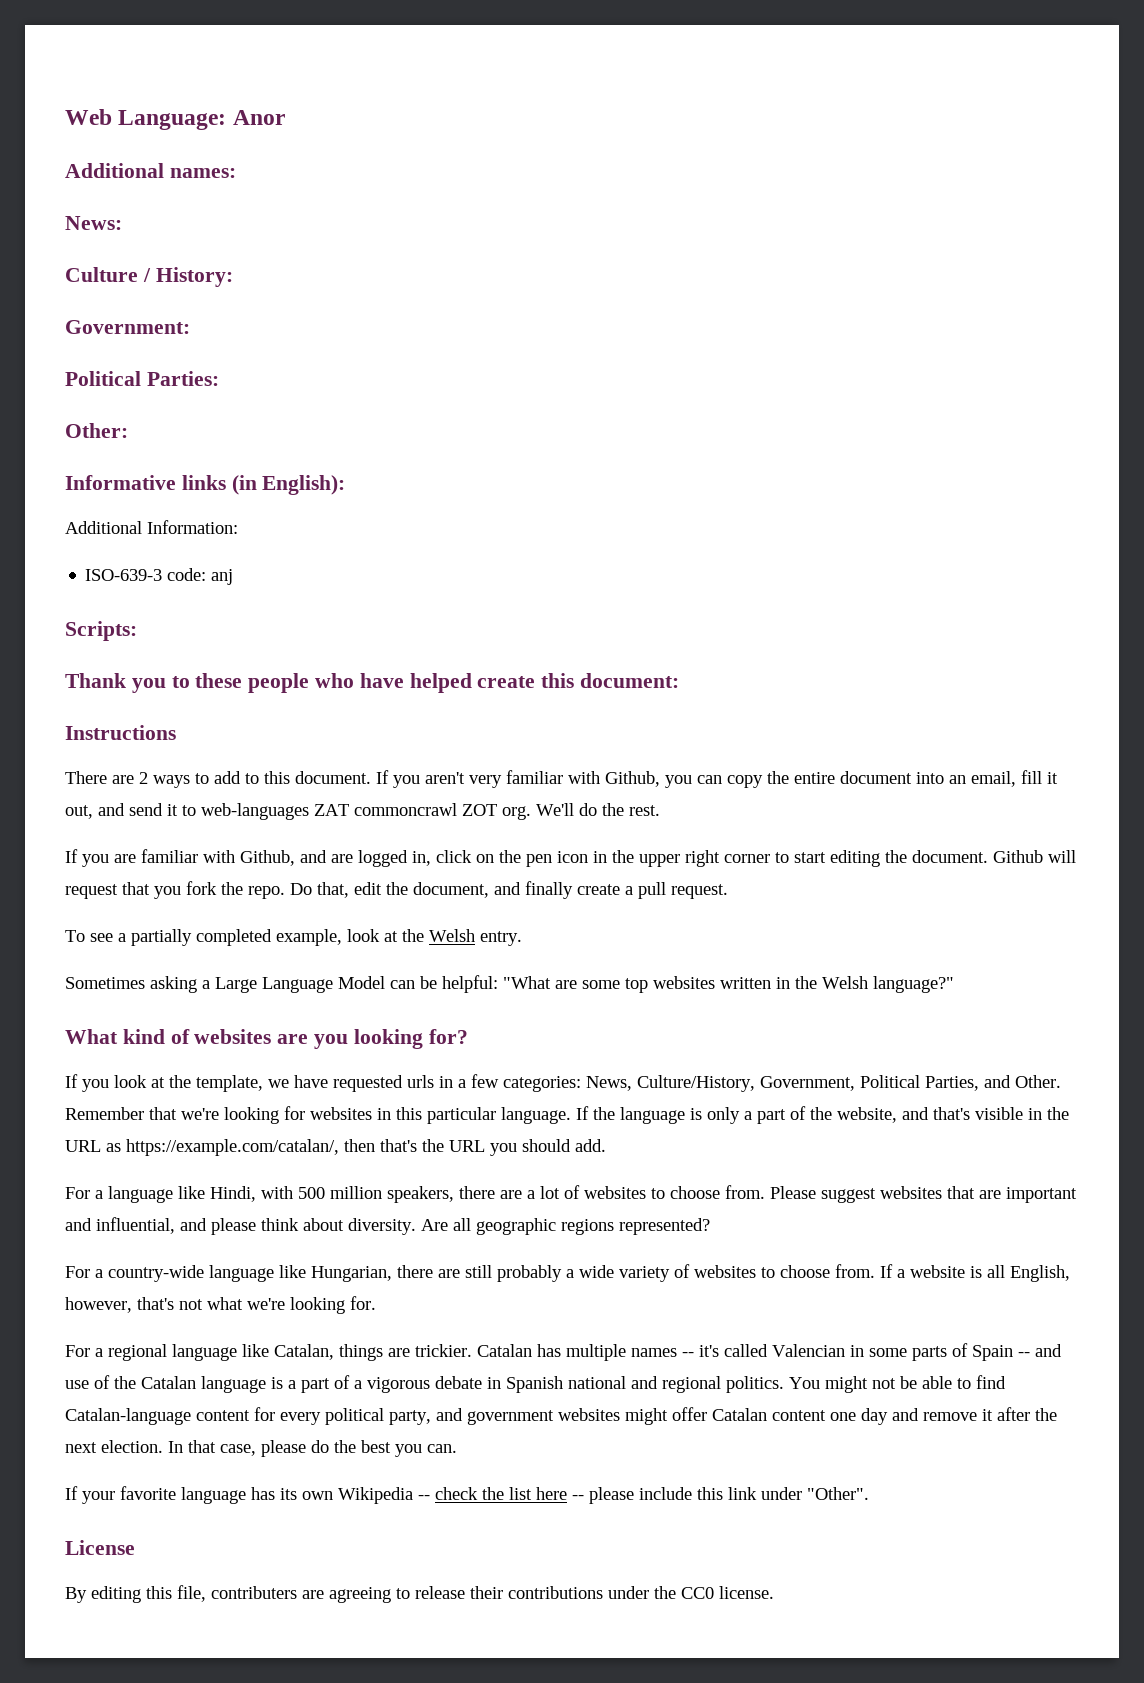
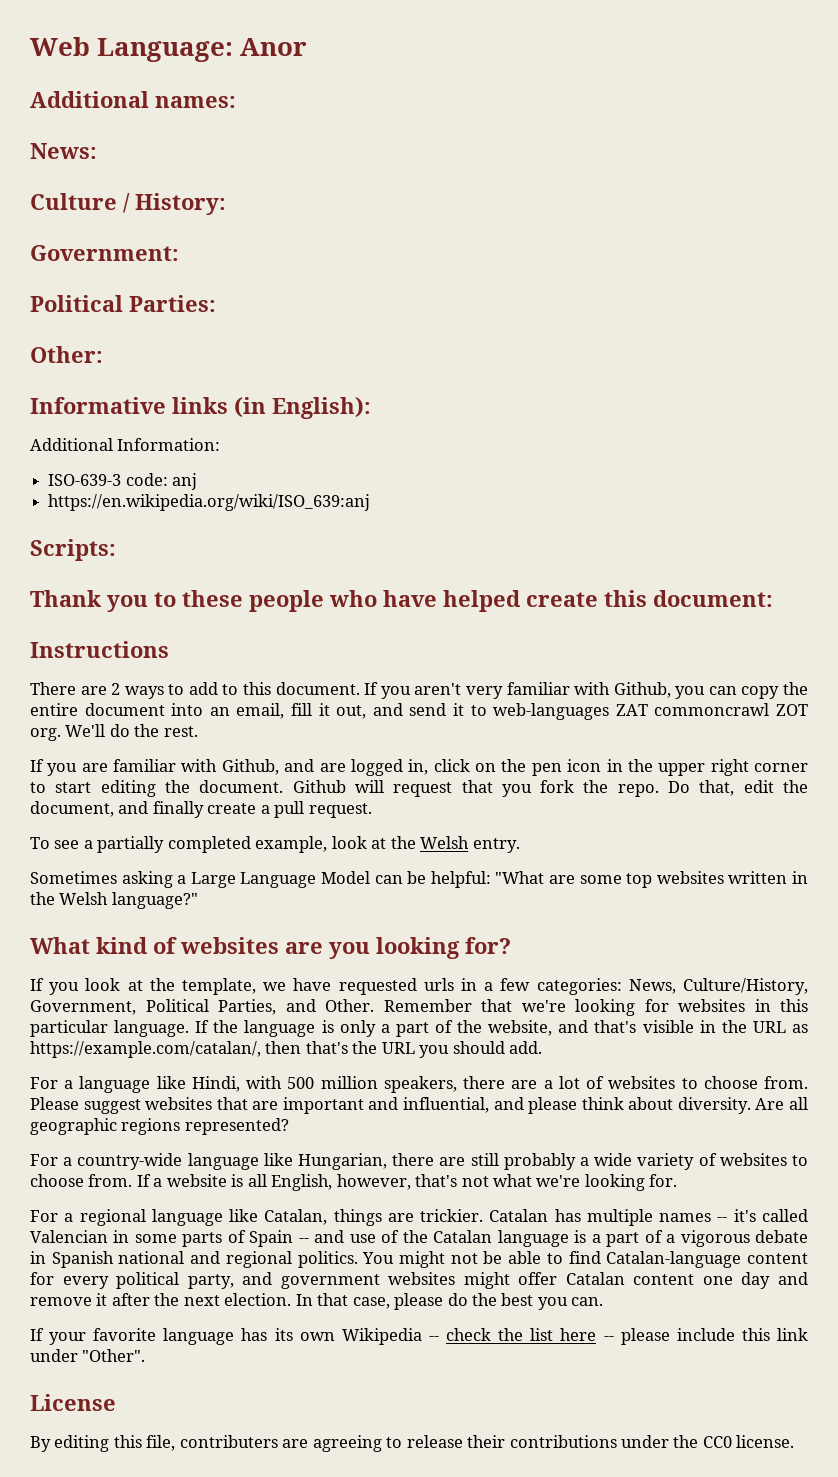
+ https://en.wikipedia.org/wiki/ISO_639:anj

